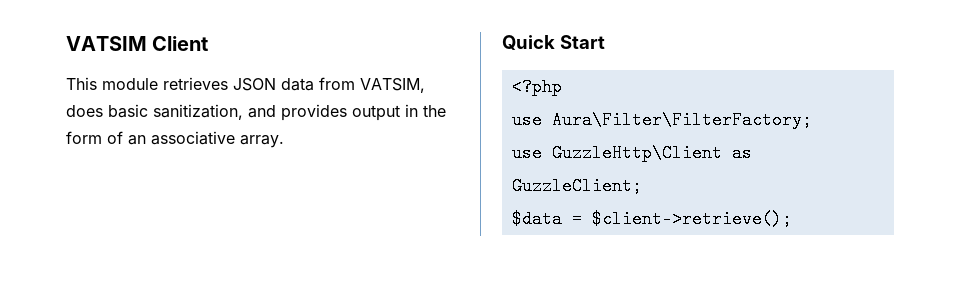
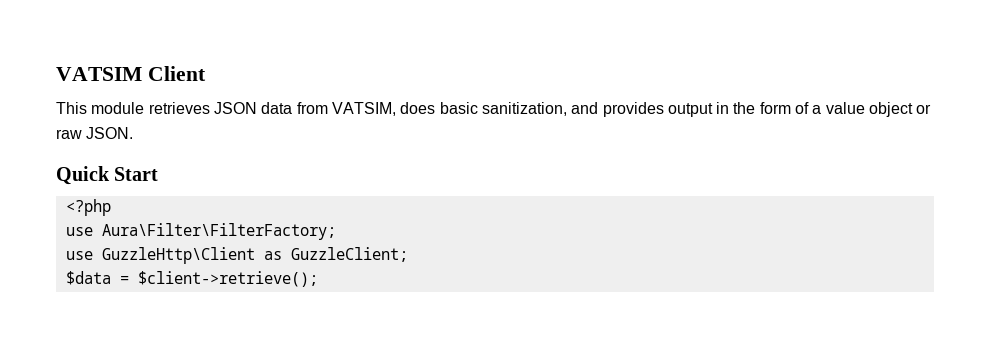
- This module retrieves JSON data from VATSIM, does basic sanitization, and provides output in the form of an associative array.
+ This module retrieves JSON data from VATSIM, does basic sanitization, and provides output in the form of a value object or raw JSON.

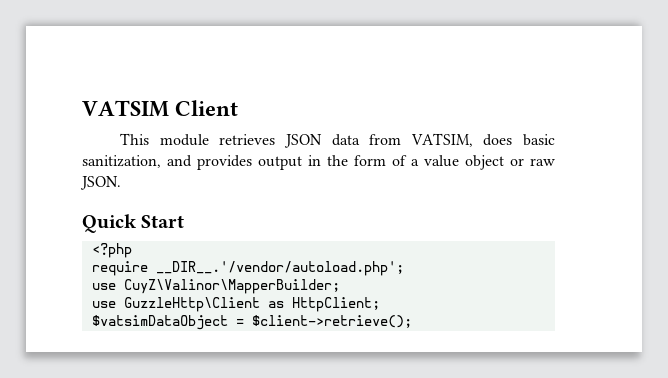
- use Aura\Filter\FilterFactory;
+ require __DIR__.'/vendor/autoload.php';
+ use CuyZ\Valinor\MapperBuilder;
- use GuzzleHttp\Client as GuzzleClient;
- $data = $client->retrieve();
+ use GuzzleHttp\Client as HttpClient;
+ $vatsimDataObject = $client->retrieve();

